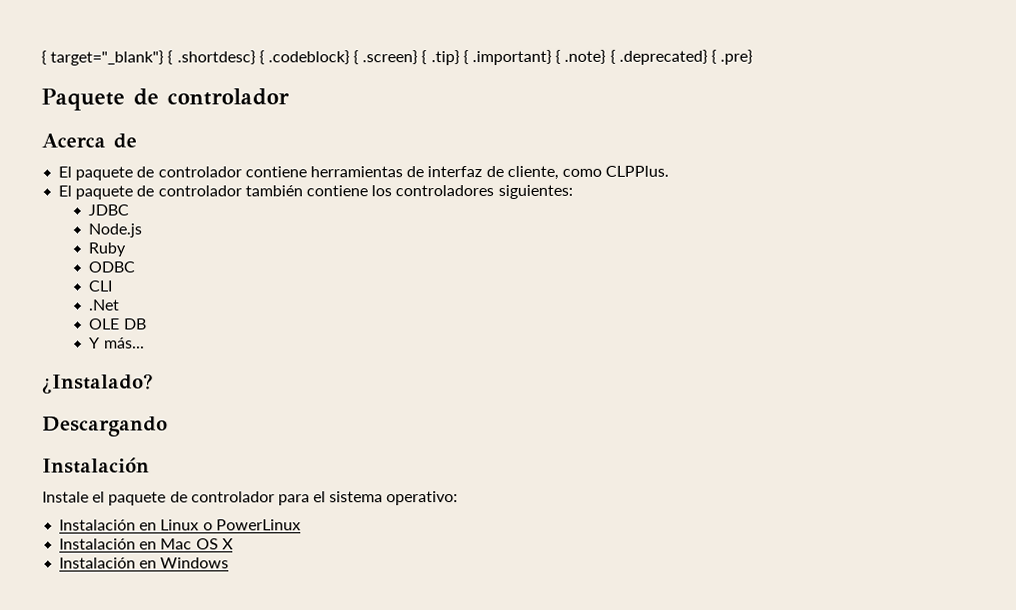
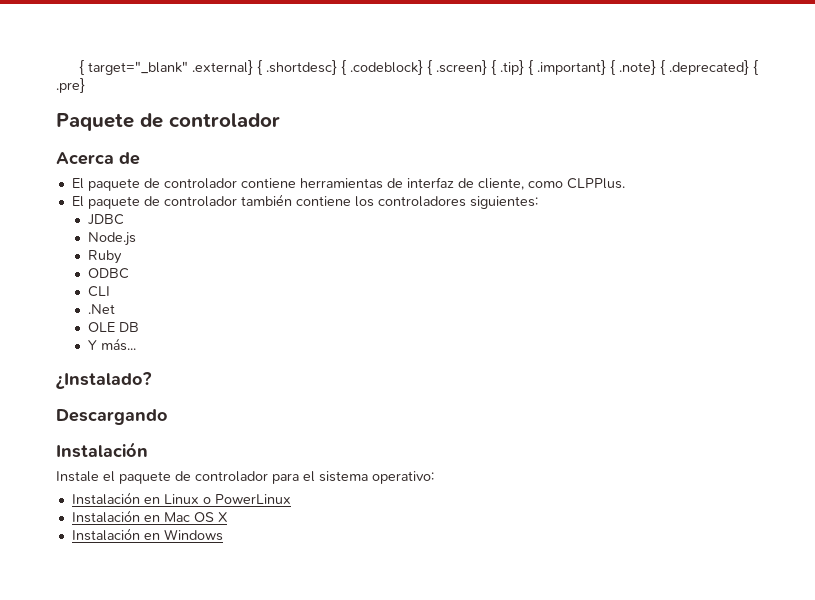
- { target="_blank"} { .shortdesc} { .codeblock} { .screen} { .tip} { .important} { .note} { .deprecated} { .pre}
+ { target="_blank" .external} { .shortdesc} { .codeblock} { .screen} { .tip} { .important} { .note} { .deprecated} { .pre}

